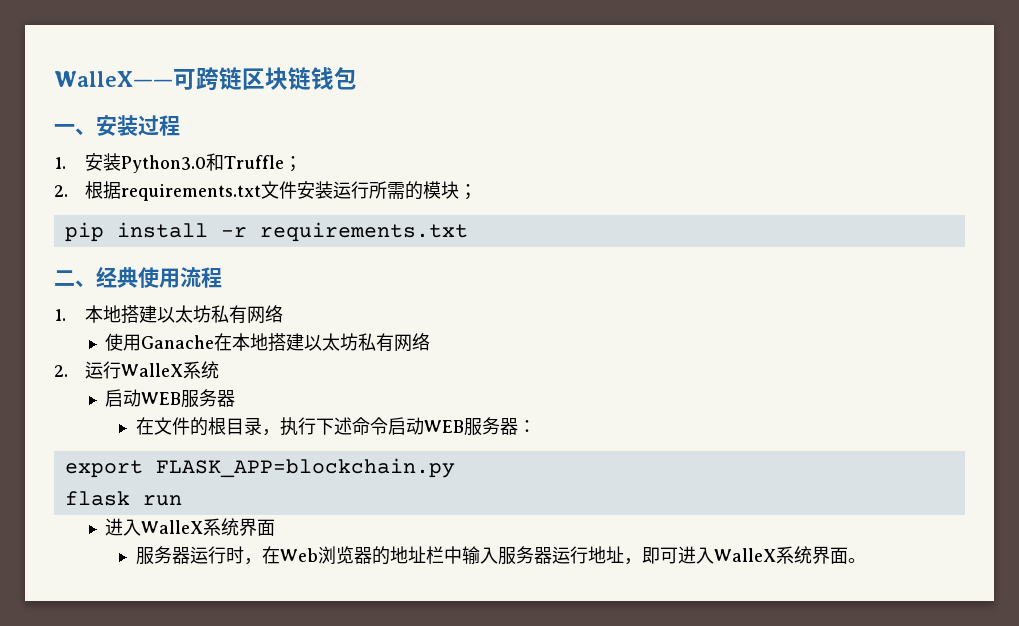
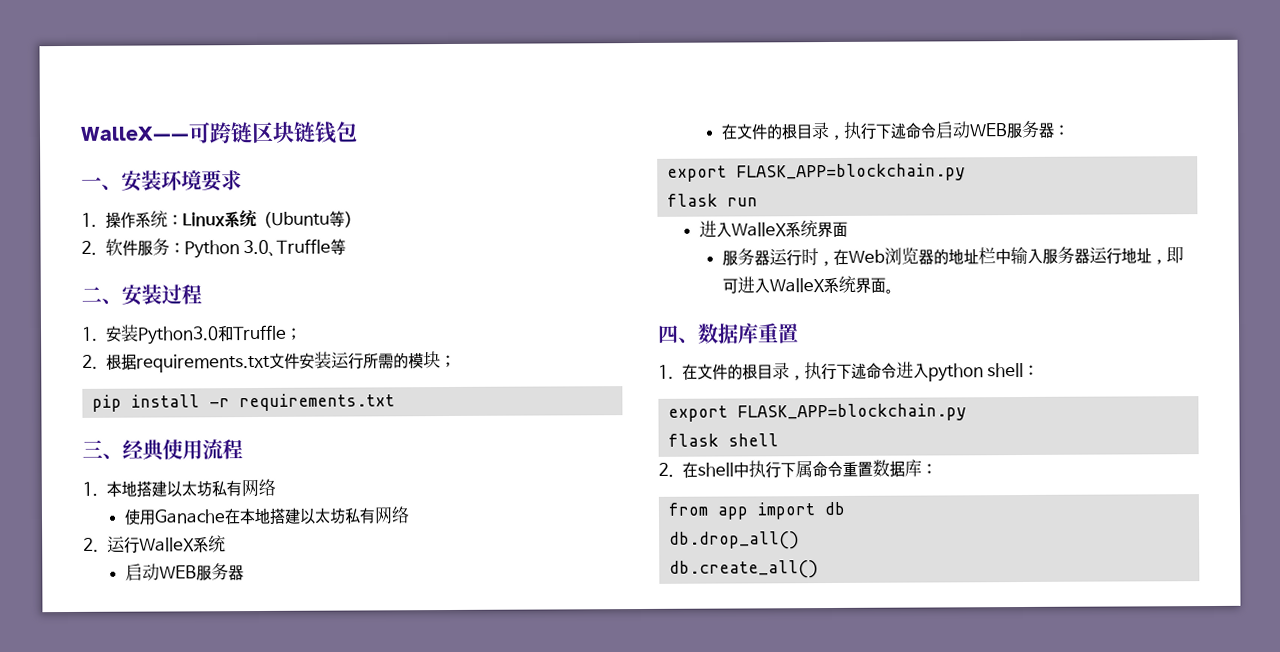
- 一、安装过程
+ 一、安装环境要求
+ 1.操作系统：Linux系统（Ubuntu等）
+ 2.软件服务：Python 3.0、Truffle等
+ 二、安装过程
- 二、经典使用流程
+ 三、经典使用流程
+ 四、数据库重置
+ 1.在文件的根目录，执行下述命令进入python shell：
+ export FLASK_APP=blockchain.py
+ flask shell
+ 2.在shell中执行下属命令重置数据库：
+ from app import db
+ db.drop_all()
+ db.create_all()

